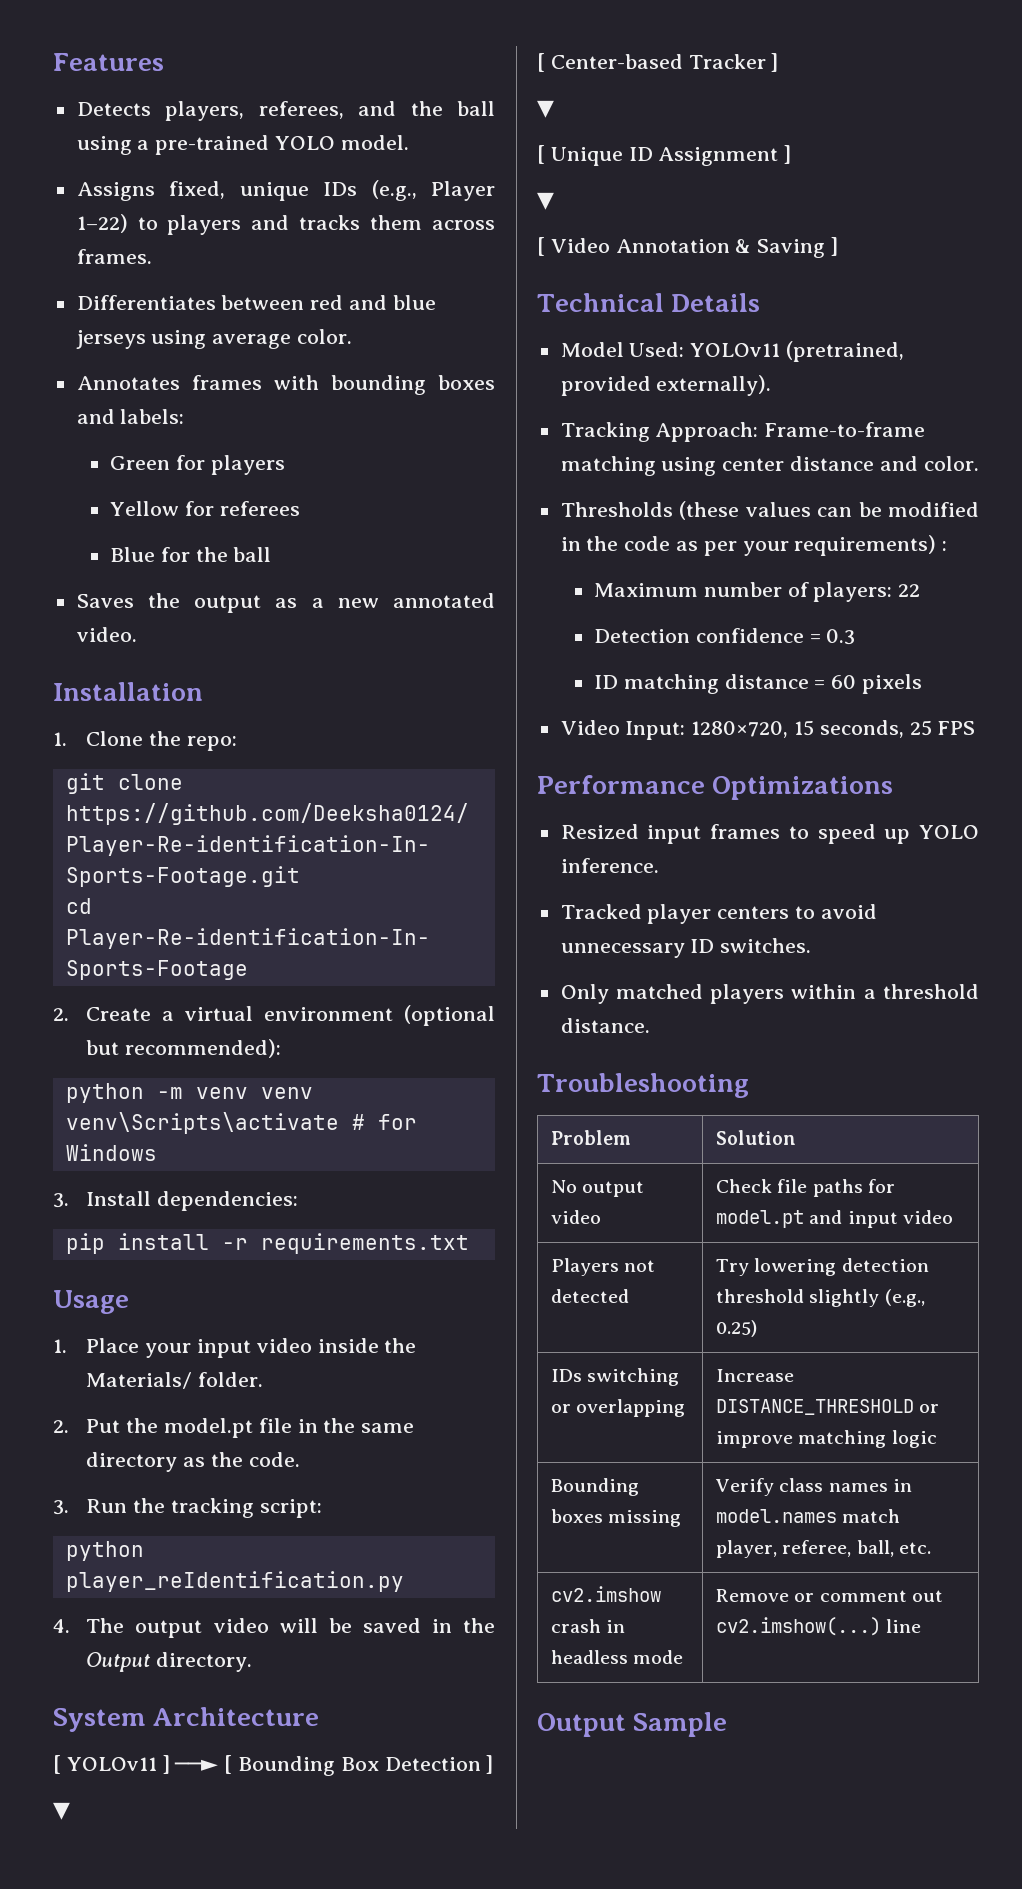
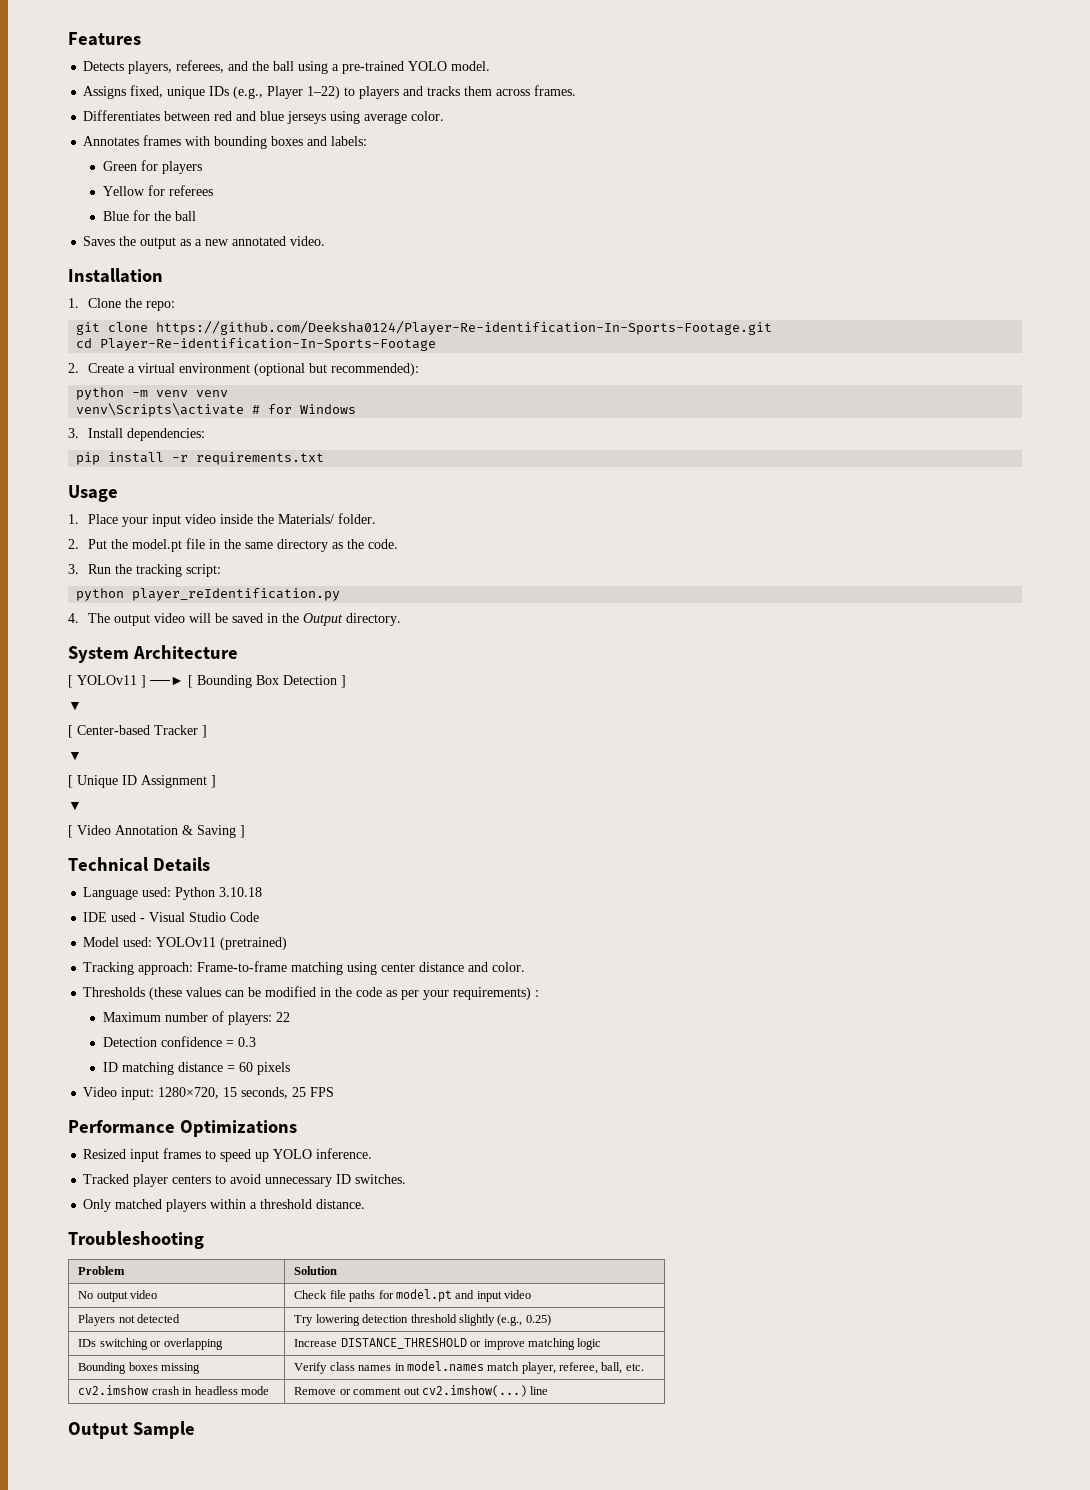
- Model Used: YOLOv11 (pretrained, provided externally).
+ Language used: Python 3.10.18
+ IDE used - Visual Studio Code
+ Model used: YOLOv11 (pretrained)
- Tracking Approach: Frame-to-frame matching using center distance and color.
+ Tracking approach: Frame-to-frame matching using center distance and color.
- Video Input: 1280×720, 15 seconds, 25 FPS
+ Video input: 1280×720, 15 seconds, 25 FPS

